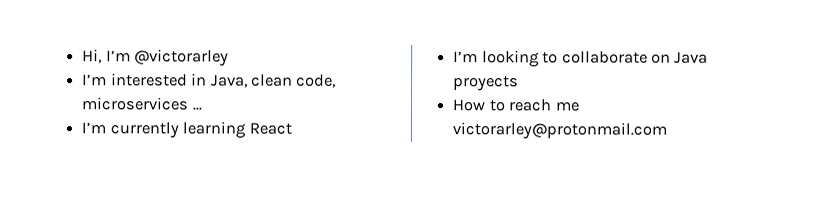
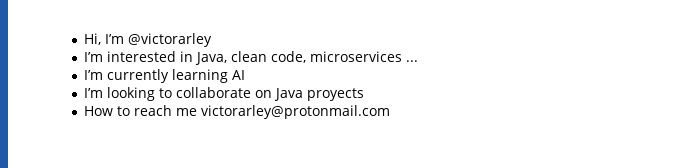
- I’m currently learning React
+ I’m currently learning AI

